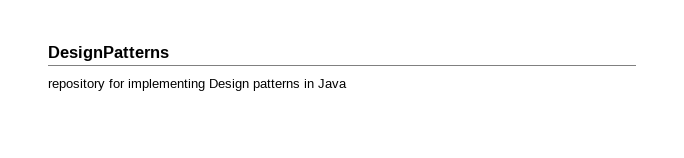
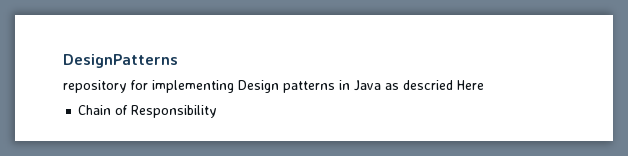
- repository for implementing Design patterns in Java
+ repository for implementing Design patterns in Java as descried Here
+ Chain of Responsibility

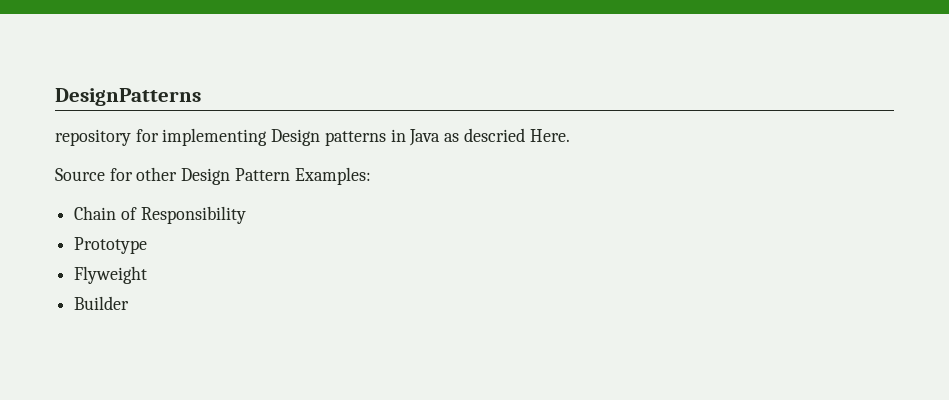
- repository for implementing Design patterns in Java as descried Here
+ repository for implementing Design patterns in Java as descried Here.
+ Source for other Design Pattern Examples:
+ Prototype
+ Flyweight
+ Builder

